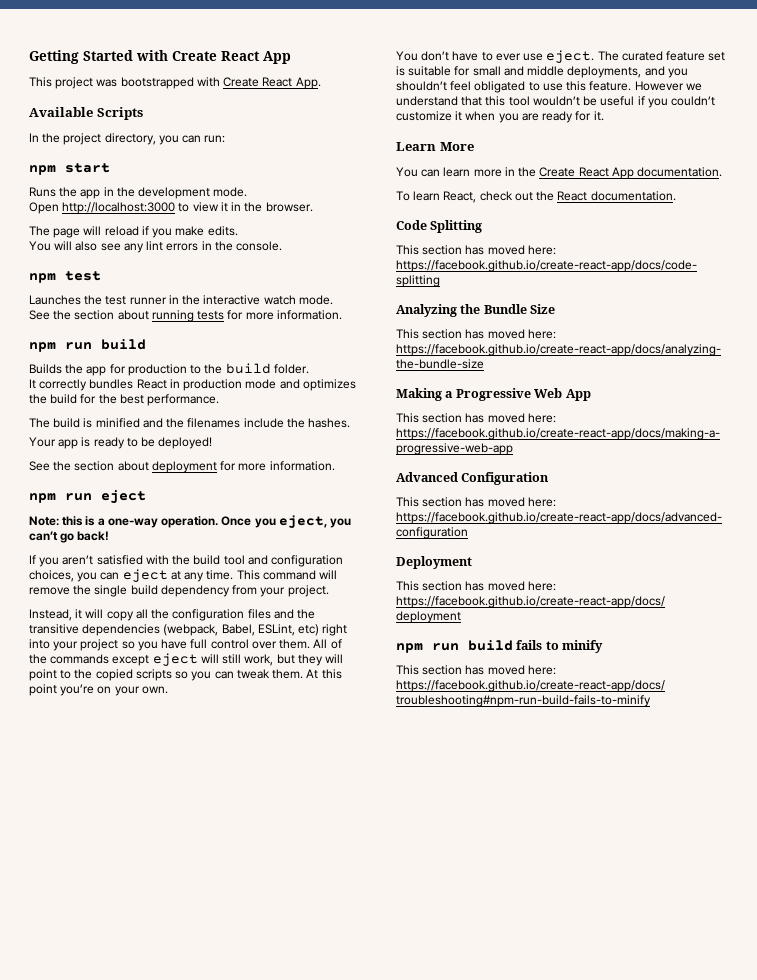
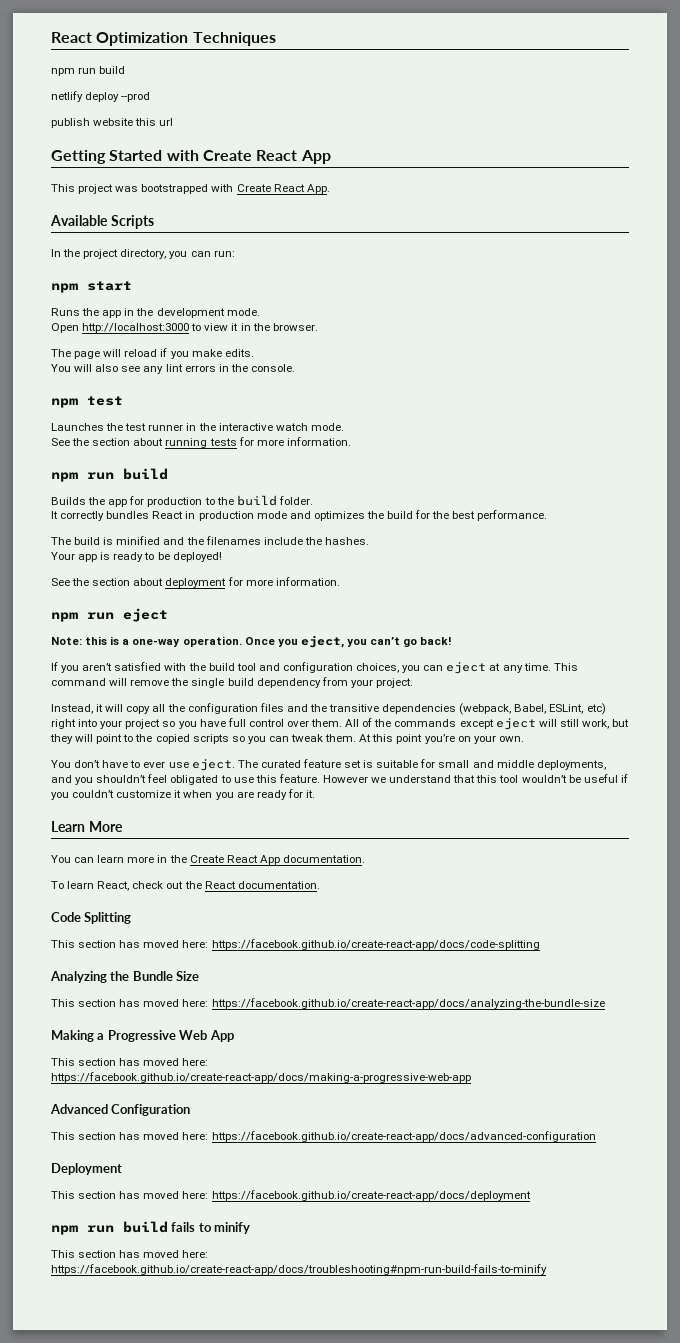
+ React Optimization Techniques
+ npm run build
+ netlify deploy --prod
+ publish website this url

